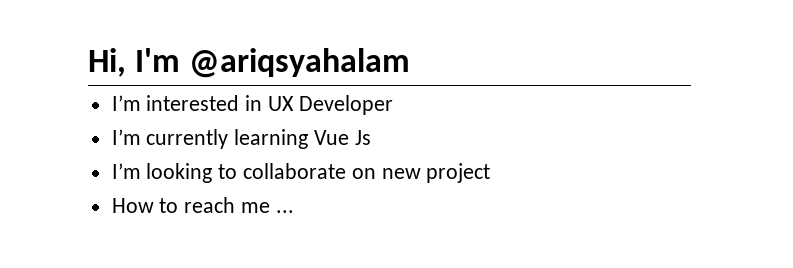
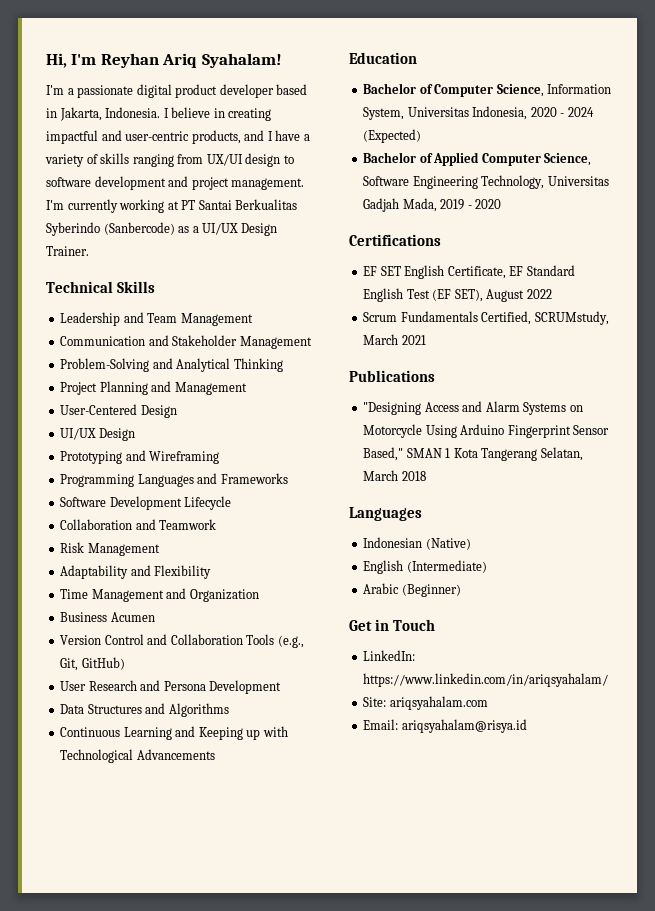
- Hi, I'm @ariqsyahalam
- I’m interested in UX Developer
- I’m currently learning Vue Js
- I’m looking to collaborate on new project
- How to reach me ...
+ Hi, I'm Reyhan Ariq Syahalam!
+ I'm a passionate digital product developer based in Jakarta, Indonesia. I believe in creating impactful and user-centric products, and I have a variety of skills ranging from UX/UI design to software development and project management. I'm currently working at PT Santai Berkualitas Syberindo (Sanbercode) as a UI/UX Design Trainer.
+ Technical Skills
+ Leadership and Team Management
+ Communication and Stakeholder Management
+ Problem-Solving and Analytical Thinking
+ Project Planning and Management
+ User-Centered Design
+ UI/UX Design
+ Prototyping and Wireframing
+ Programming Languages and Frameworks
+ Software Development Lifecycle
+ Collaboration and Teamwork
+ Risk Management
+ Adaptability and Flexibility
+ Time Management and Organization
+ Business Acumen
+ Version Control and Collaboration Tools (e.g., Git, GitHub)
+ User Research and Persona Development
+ Data Structures and Algorithms
+ Continuous Learning and Keeping up with Technological Advancements
+ Education
+ Bachelor of Computer Science, Information System, Universitas Indonesia, 2020 - 2024 (Expected)
+ Bachelor of Applied Computer Science, Software Engineering Technology, Universitas Gadjah Mada, 2019 - 2020
+ Certifications
+ EF SET English Certificate, EF Standard English Test (EF SET), August 2022
+ Scrum Fundamentals Certified, SCRUMstudy, March 2021
+ Publications
+ "Designing Access and Alarm Systems on Motorcycle Using Arduino Fingerprint Sensor Based," SMAN 1 Kota Tangerang Selatan, March 2018
+ Languages
+ Indonesian (Native)
+ English (Intermediate)
+ Arabic (Beginner)
+ Get in Touch
+ LinkedIn: https://www.linkedin.com/in/ariqsyahalam/
+ Site: ariqsyahalam.com
+ Email: ariqsyahalam@risya.id

